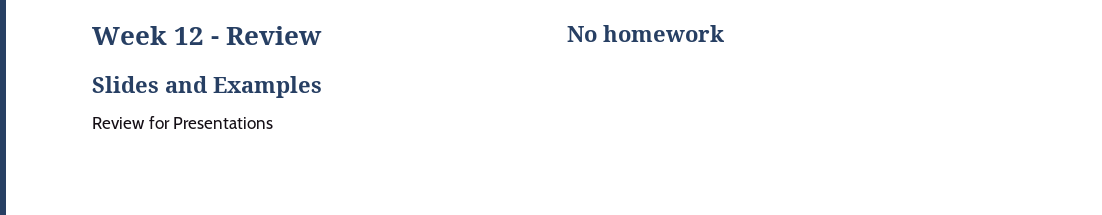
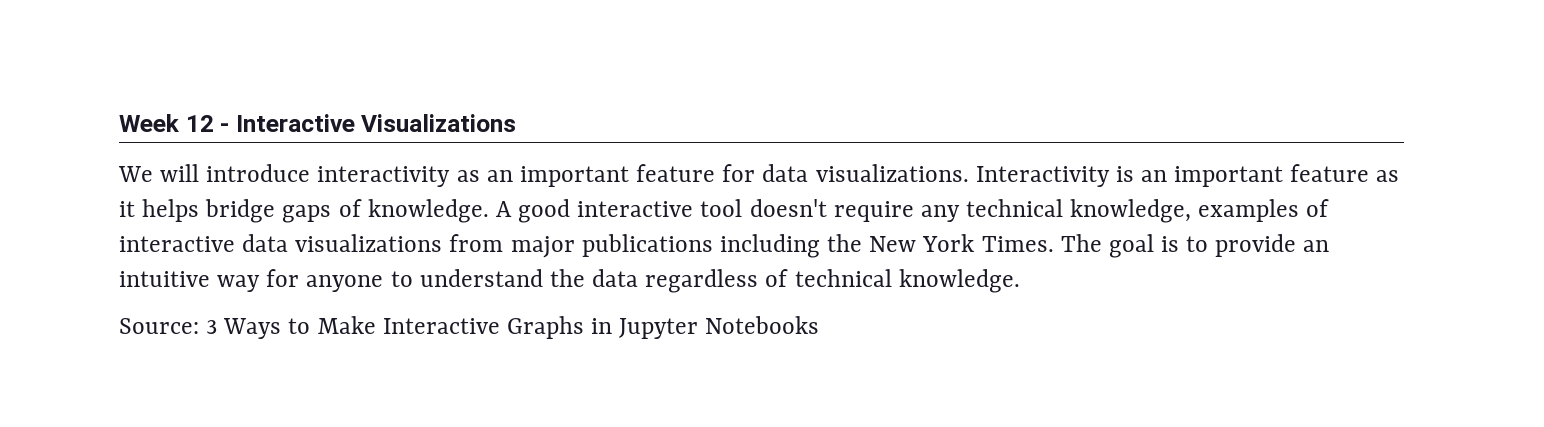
- Week 12 - Review
- Slides and Examples
- Review for Presentations
- No homework
+ Week 12 - Interactive Visualizations
+ We will introduce interactivity as an important feature for data visualizations. Interactivity is an important feature as it helps bridge gaps of knowledge. A good interactive tool doesn't require any technical knowledge, examples of interactive data visualizations from major publications including the New York Times. The goal is to provide an intuitive way for anyone to understand the data regardless of technical knowledge.
+ Source: 3 Ways to Make Interactive Graphs in Jupyter Notebooks

